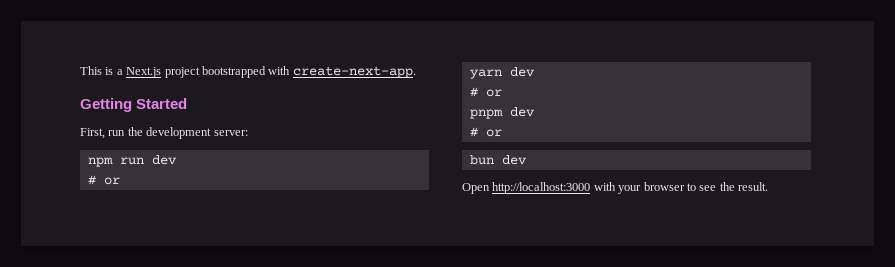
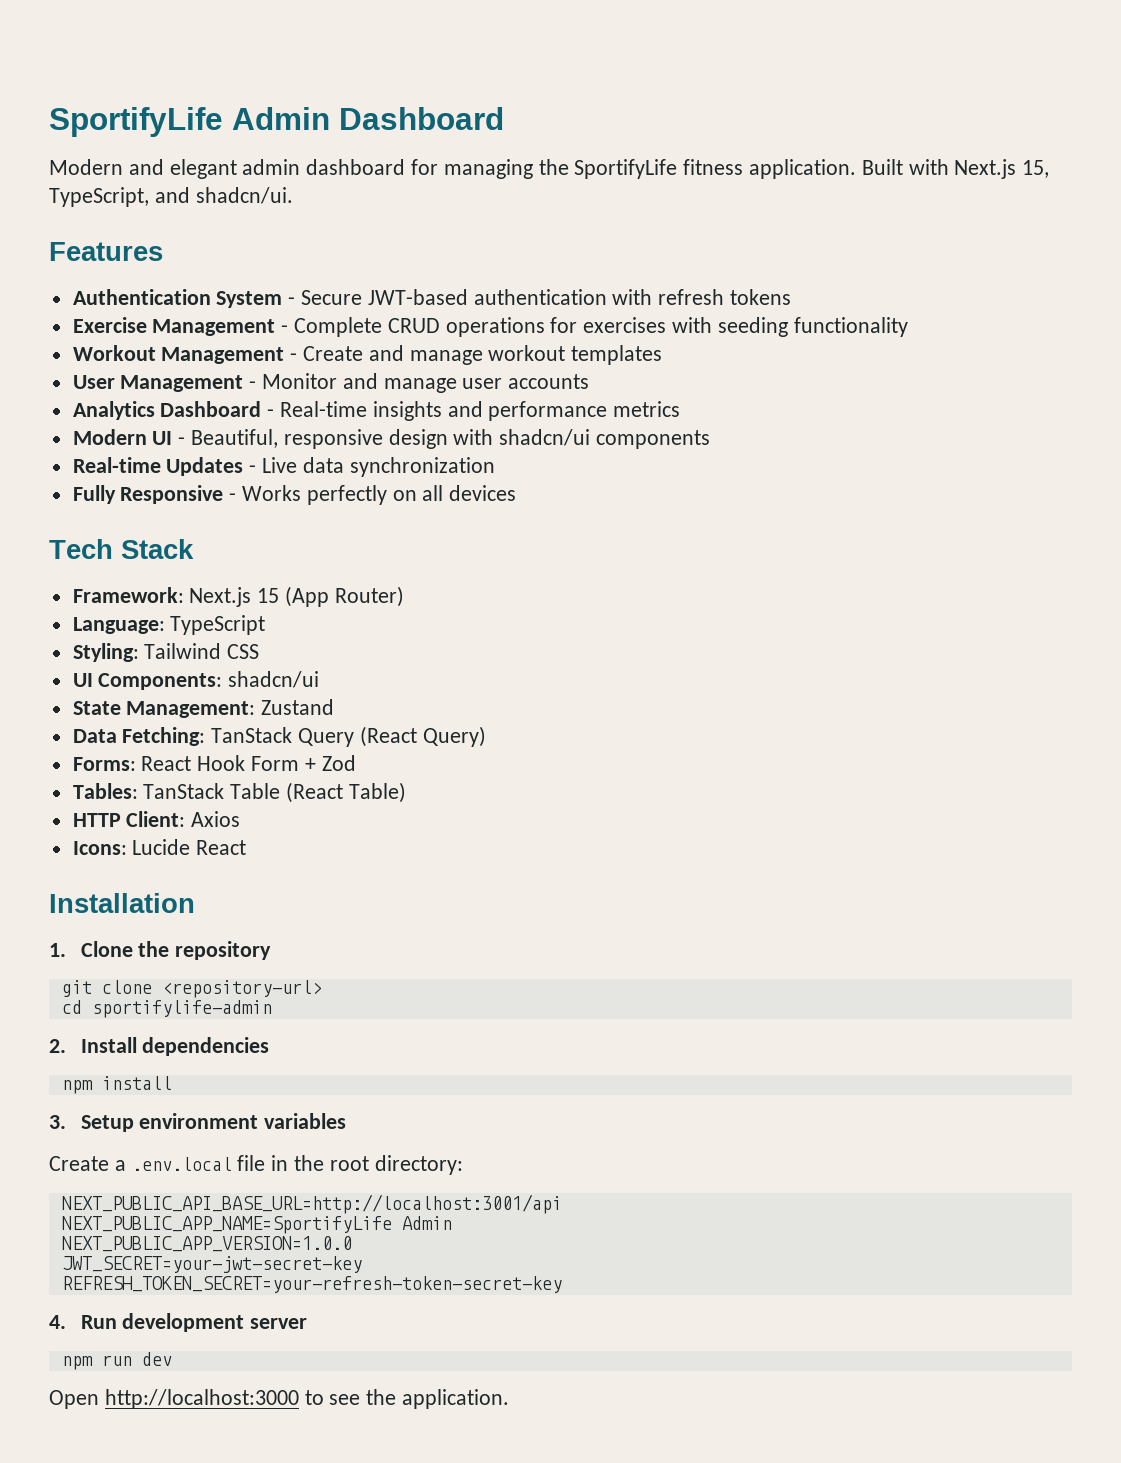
- This is a Next.js project bootstrapped with create-next-app.
- Getting Started
- First, run the development server:
+ SportifyLife Admin Dashboard
+ Modern and elegant admin dashboard for managing the SportifyLife fitness application. Built with Next.js 15, TypeScript, and shadcn/ui.
+ Features
+ Authentication System - Secure JWT-based authentication with refresh tokens
+ Exercise Management - Complete CRUD operations for exercises with seeding functionality
+ Workout Management - Create and manage workout templates
+ User Management - Monitor and manage user accounts
+ Analytics Dashboard - Real-time insights and performance metrics
+ Modern UI - Beautiful, responsive design with shadcn/ui components
+ Real-time Updates - Live data synchronization
+ Fully Responsive - Works perfectly on all devices
+ Tech Stack
+ Framework: Next.js 15 (App Router)
+ Language: TypeScript
+ Styling: Tailwind CSS
+ UI Components: shadcn/ui
+ State Management: Zustand
+ Data Fetching: TanStack Query (React Query)
+ Forms: React Hook Form + Zod
+ Tables: TanStack Table (React Table)
+ HTTP Client: Axios
+ Icons: Lucide React
+ Installation
+ 1. Clone the repository
+ git clone <repository-url>
+ cd sportifylife-admin
+ 2. Install dependencies
+ npm install
+ 3. Setup environment variables
+ Create a .env.local file in the root directory:
+ NEXT_PUBLIC_API_BASE_URL=http://localhost:3001/api
+ NEXT_PUBLIC_APP_NAME=SportifyLife Admin
+ NEXT_PUBLIC_APP_VERSION=1.0.0
+ JWT_SECRET=your-jwt-secret-key
+ REFRESH_TOKEN_SECRET=your-refresh-token-secret-key
+ 4. Run development server
  npm run dev
- # or
- yarn dev
- # or
- pnpm dev
- # or
- bun dev
- Open http://localhost:3000 with your browser to see the result.
+ Open http://localhost:3000 to see the application.

